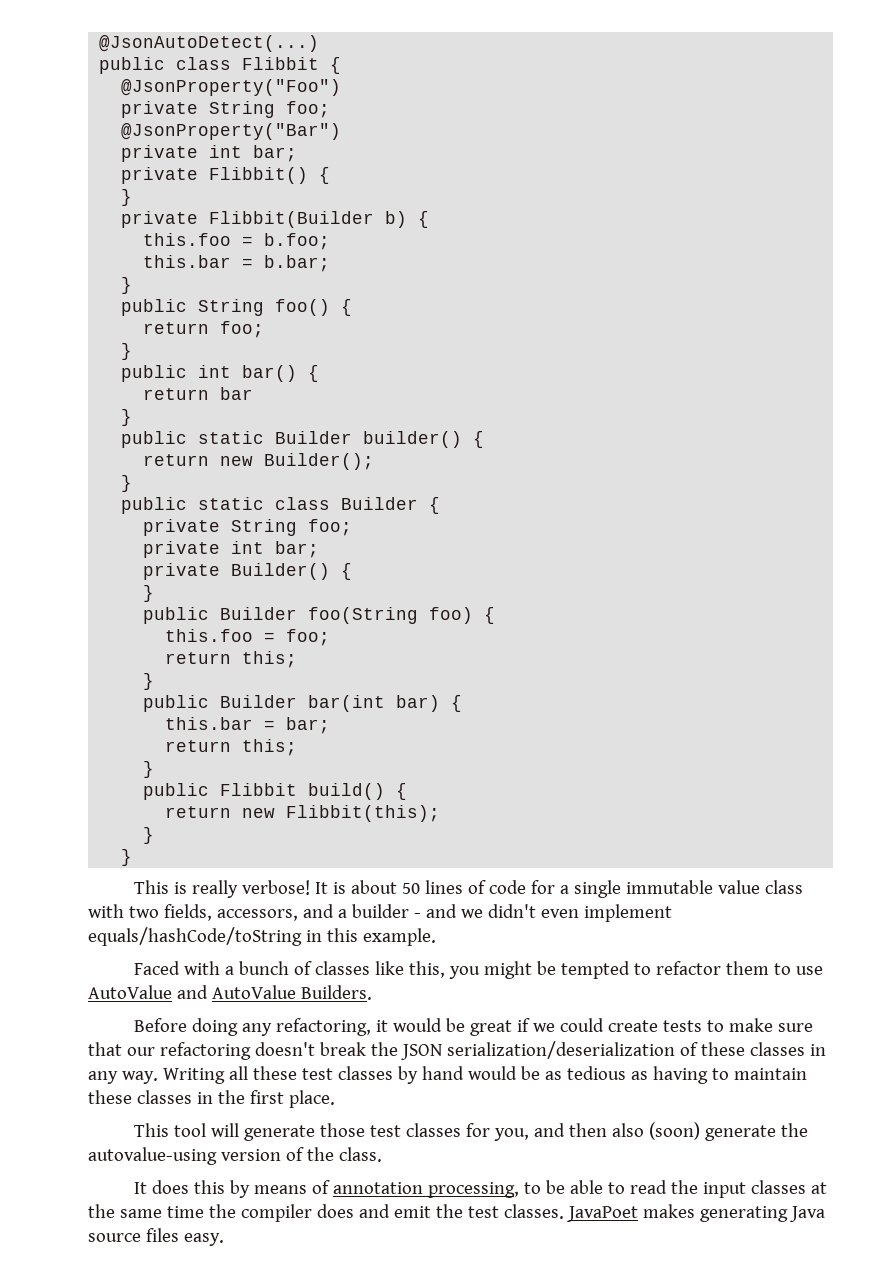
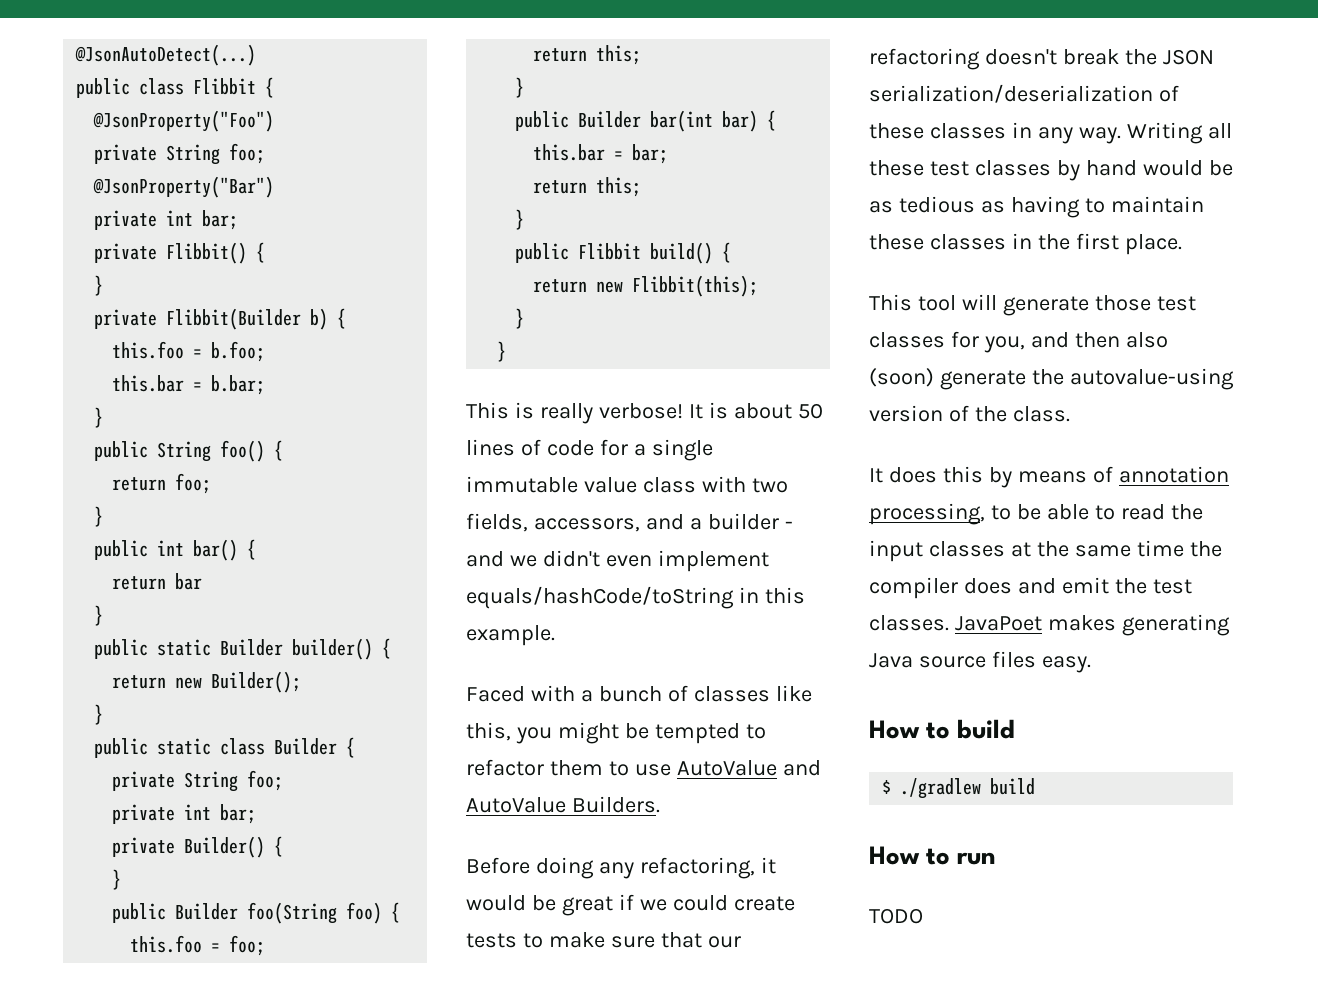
+ How to build
+ $ ./gradlew build
+ How to run
+ TODO

